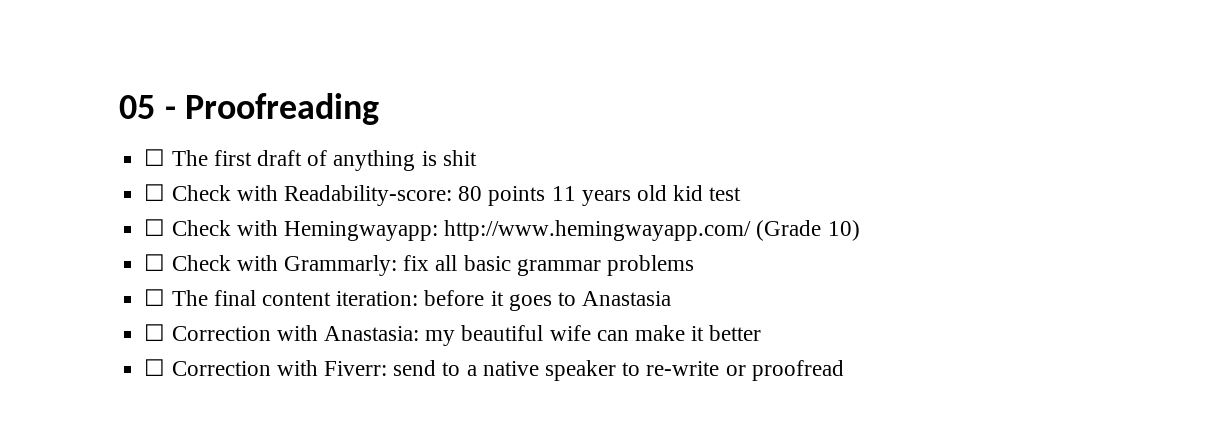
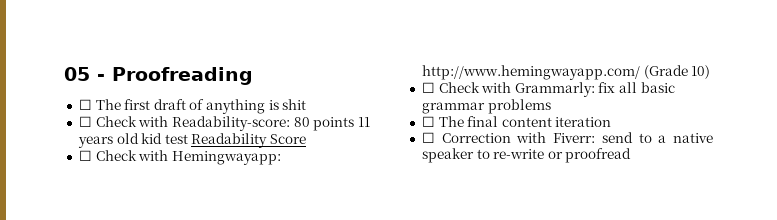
- ☐ Check with Readability-score: 80 points 11 years old kid test
+ ☐ Check with Readability-score: 80 points 11 years old kid test Readability Score
- ☐ The final content iteration: before it goes to Anastasia
- ☐ Correction with Anastasia: my beautiful wife can make it better
+ ☐ The final content iteration

